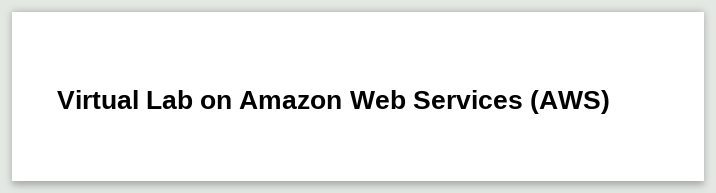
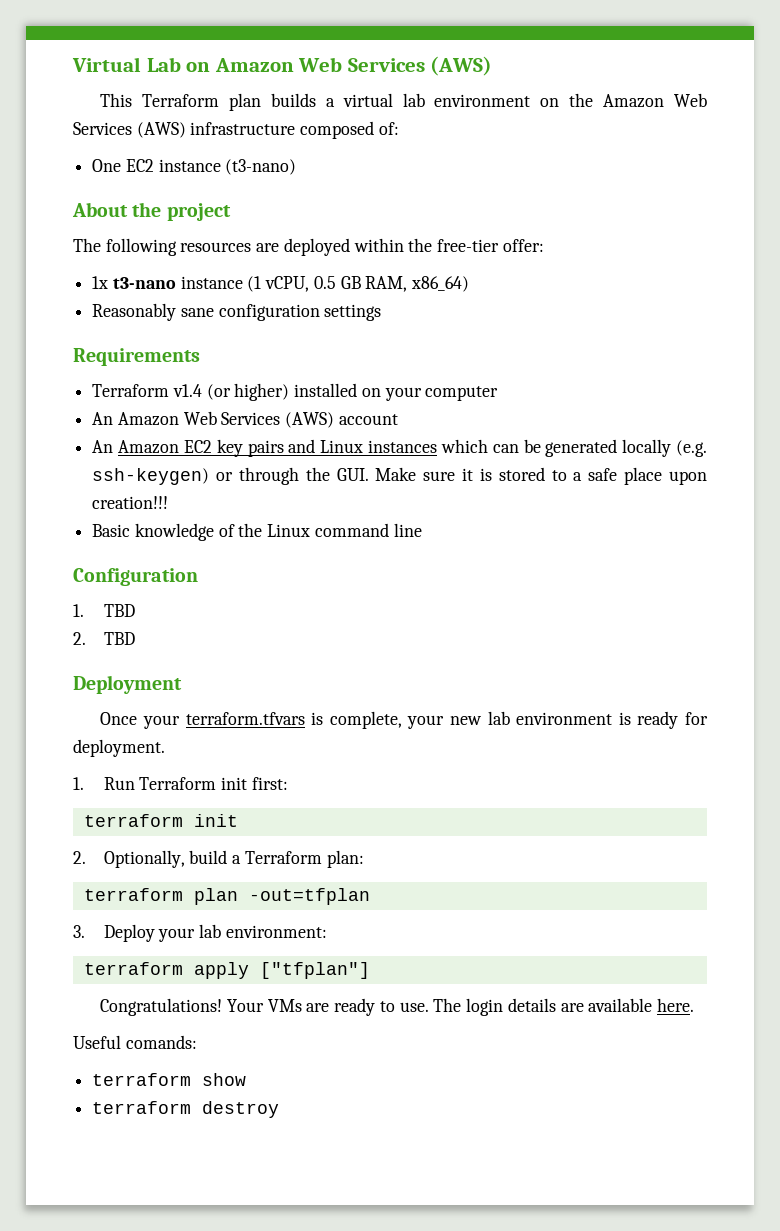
+ This Terraform plan builds a virtual lab environment on the Amazon Web Services (AWS) infrastructure composed of:
+ One EC2 instance (t3-nano)
+ About the project
+ The following resources are deployed within the free-tier offer:
+ 1x t3-nano instance (1 vCPU, 0.5 GB RAM, x86_64)
+ Reasonably sane configuration settings
+ Requirements
+ Terraform v1.4 (or higher) installed on your computer
+ An Amazon Web Services (AWS) account
+ An Amazon EC2 key pairs and Linux instances which can be generated locally (e.g. ssh-keygen) or through the GUI. Make sure it is stored to a safe place upon creation!!!
+ Basic knowledge of the Linux command line
+ Configuration
+ 1. TBD
+ 2. TBD
+ Deployment
+ Once your terraform.tfvars is complete, your new lab environment is ready for deployment.
+ 1. Run Terraform init first:
+ terraform init
+ 2. Optionally, build a Terraform plan:
+ terraform plan -out=tfplan
+ 3. Deploy your lab environment:
+ terraform apply ["tfplan"]
+ Congratulations! Your VMs are ready to use. The login details are available here.
+ Useful comands:
+ terraform show
+ terraform destroy

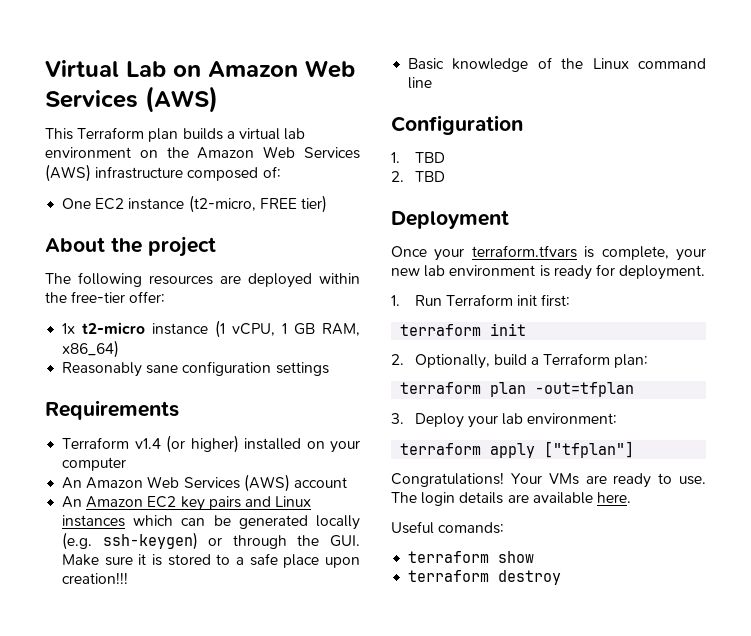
- One EC2 instance (t3-nano)
+ One EC2 instance (t2-micro, FREE tier)
- 1x t3-nano instance (1 vCPU, 0.5 GB RAM, x86_64)
+ 1x t2-micro instance (1 vCPU, 1 GB RAM, x86_64)

